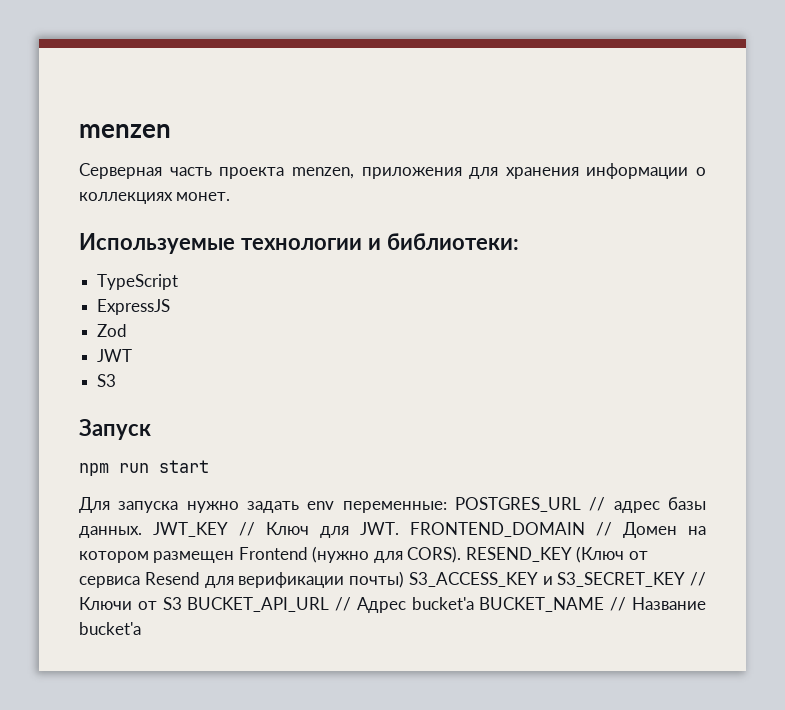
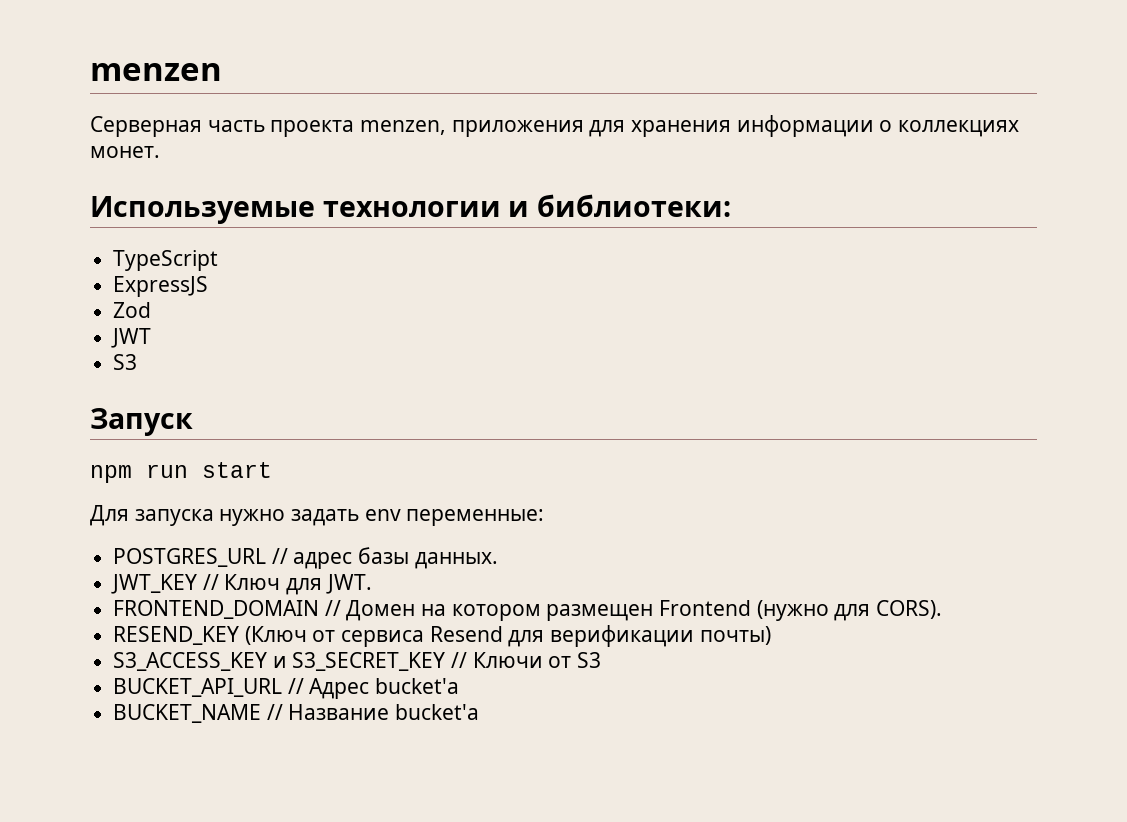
- Для запуска нужно задать env переменные: POSTGRES_URL // адрес базы данных. JWT_KEY // Ключ для JWT. FRONTEND_DOMAIN // Домен на котором размещен Frontend (нужно для CORS). RESEND_KEY (Ключ от сервиса Resend для верификации почты) S3_ACCESS_KEY и S3_SECRET_KEY // Ключи от S3 BUCKET_API_URL // Адрес bucket'а BUCKET_NAME // Название bucket'а
+ Для запуска нужно задать env переменные:
+ POSTGRES_URL // адрес базы данных.
+ JWT_KEY // Ключ для JWT.
+ FRONTEND_DOMAIN // Домен на котором размещен Frontend (нужно для CORS).
+ RESEND_KEY (Ключ от сервиса Resend для верификации почты)
+ S3_ACCESS_KEY и S3_SECRET_KEY // Ключи от S3
+ BUCKET_API_URL // Адрес bucket'а
+ BUCKET_NAME // Название bucket'а

